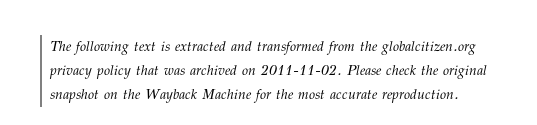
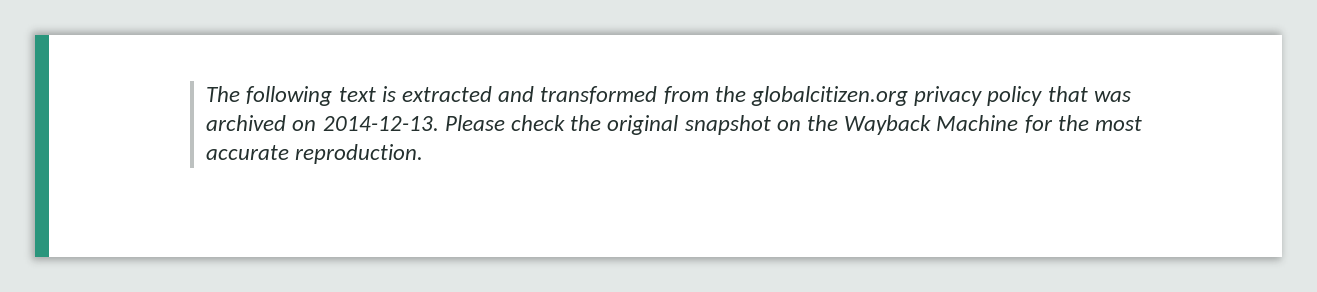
- The following text is extracted and transformed from the globalcitizen.org privacy policy that was archived on 2011-11-02.
+ The following text is extracted and transformed from the globalcitizen.org privacy policy that was archived on 2014-12-13.

